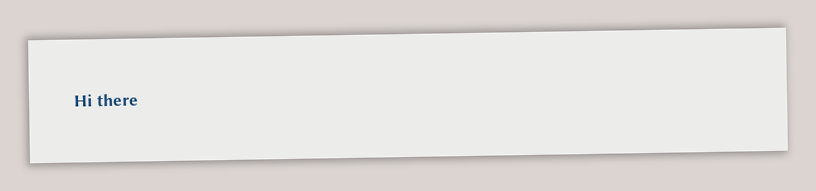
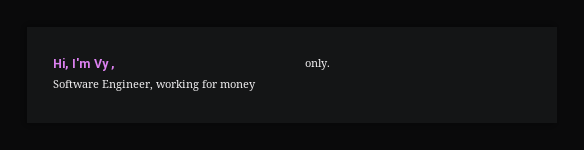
- Hi there
+ Hi, I'm Vy ,
+ Software Engineer, working for money only.

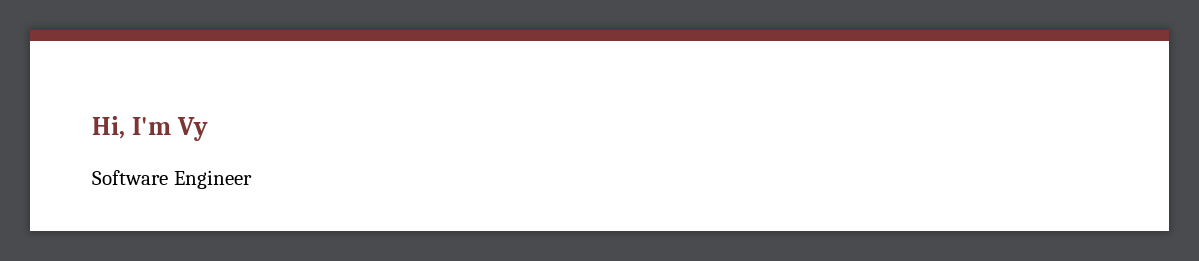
- Hi, I'm Vy ,
+ Hi, I'm Vy
- Software Engineer, working for money only.
+ Software Engineer

